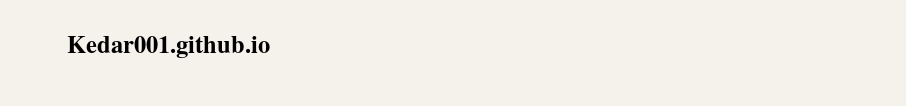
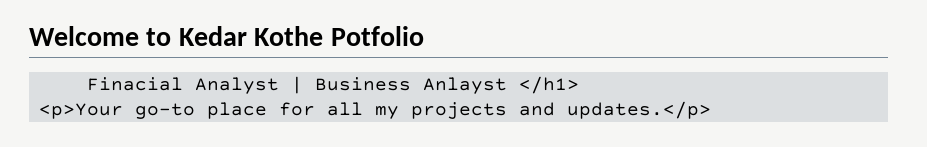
- Kedar001.github.io
+ Welcome to Kedar Kothe Potfolio
+ Finacial Analyst | Business Anlayst </h1>
+ <p>Your go-to place for all my projects and updates.</p>

